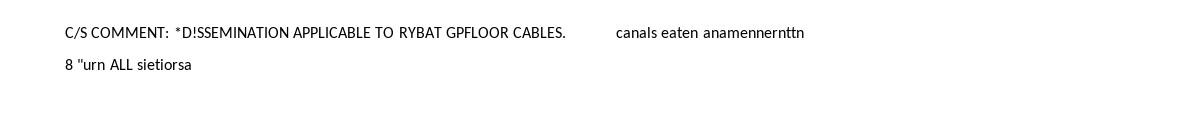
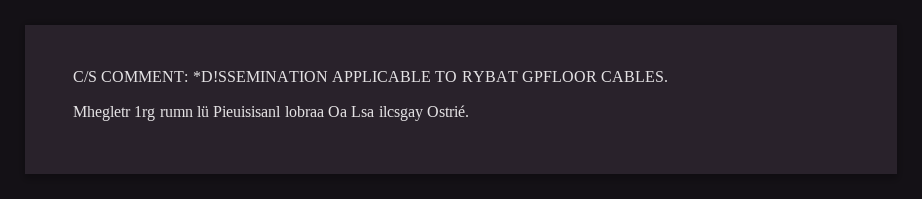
- 8 "urn ALL sietiorsa
- canals eaten anamennernttn
+ Mhegletr 1rg rumn lü Pieuisisanl lobraa Oa Lsa ilcsgay Ostrié.

